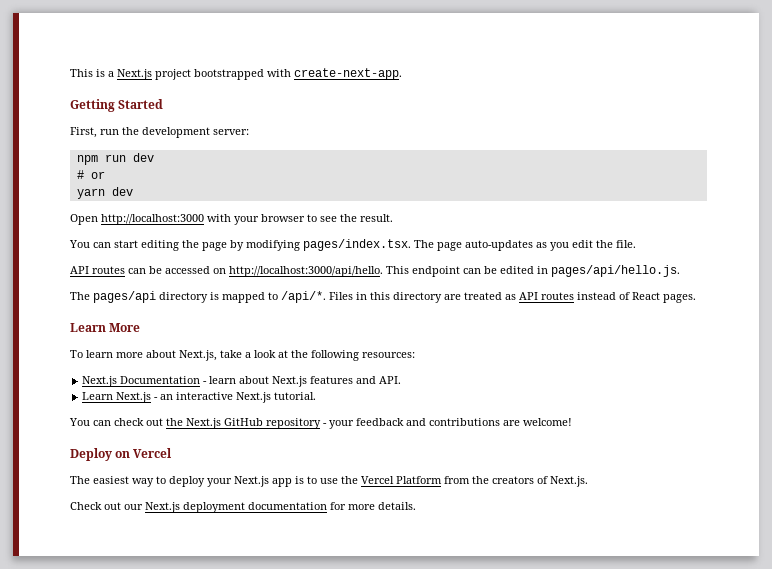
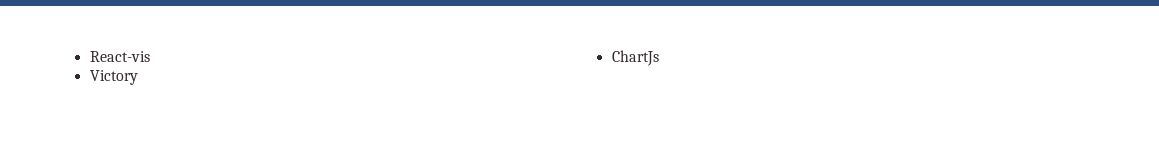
- This is a Next.js project bootstrapped with create-next-app.
- Getting Started
- First, run the development server:
- npm run dev
- # or
- yarn dev
- Open http://localhost:3000 with your browser to see the result.
- You can start editing the page by modifying pages/index.tsx. The page auto-updates as you edit the file.
- API routes can be accessed on http://localhost:3000/api/hello. This endpoint can be edited in pages/api/hello.js.
- The pages/api directory is mapped to /api/*. Files in this directory are treated as API routes instead of React pages.
- Learn More
- To learn more about Next.js, take a look at the following resources:
- Next.js Documentation - learn about Next.js features and API.
- Learn Next.js - an interactive Next.js tutorial.
- You can check out the Next.js GitHub repository - your feedback and contributions are welcome!
- Deploy on Vercel
- The easiest way to deploy your Next.js app is to use the Vercel Platform from the creators of Next.js.
- Check out our Next.js deployment documentation for more details.
+ React-vis
+ Victory
+ ChartJs

